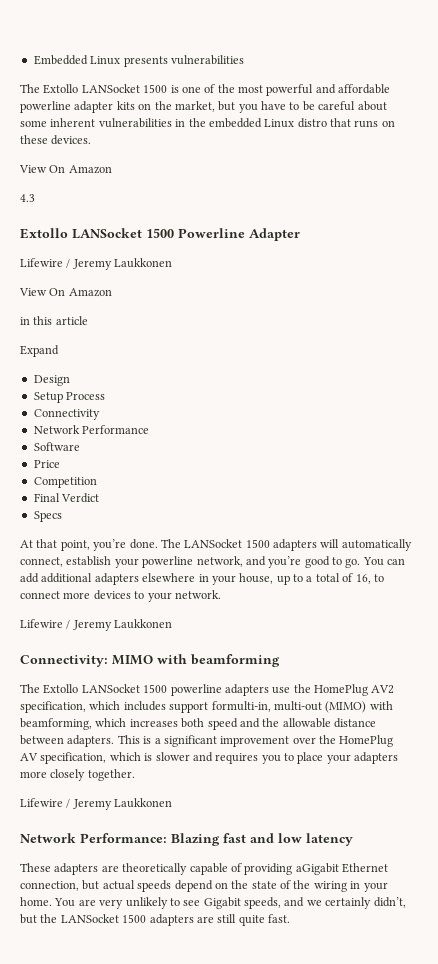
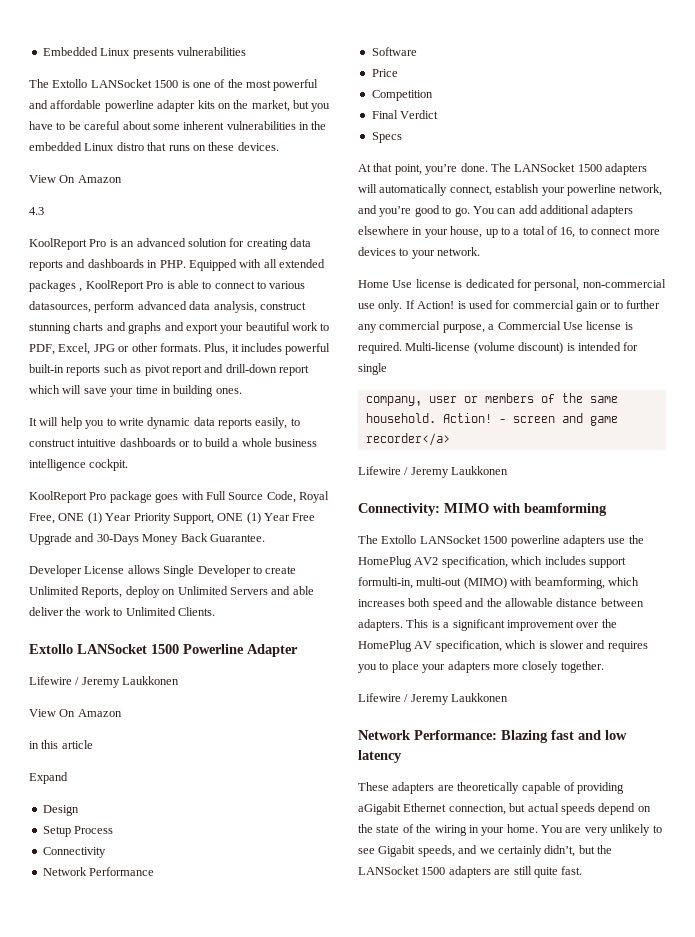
+ KoolReport Pro is an advanced solution for creating data reports and dashboards in PHP. Equipped with all extended packages , KoolReport Pro is able to connect to various datasources, perform advanced data analysis, construct stunning charts and graphs and export your beautiful work to PDF, Excel, JPG or other formats. Plus, it includes powerful built-in reports such as pivot report and drill-down report which will save your time in building ones.
+ It will help you to write dynamic data reports easily, to construct intuitive dashboards or to build a whole business intelligence cockpit.
+ KoolReport Pro package goes with Full Source Code, Royal Free, ONE (1) Year Priority Support, ONE (1) Year Free Upgrade and 30-Days Money Back Guarantee.
+ Developer License allows Single Developer to create Unlimited Reports, deploy on Unlimited Servers and able deliver the work to Unlimited Clients.
+ Home Use license is dedicated for personal, non-commercial use only. If Action! is used for commercial gain or to further any commercial purpose, a Commercial Use license is required. Multi-license (volume discount) is intended for single
+ company, user or members of the same household. Action! - screen and game recorder</a>

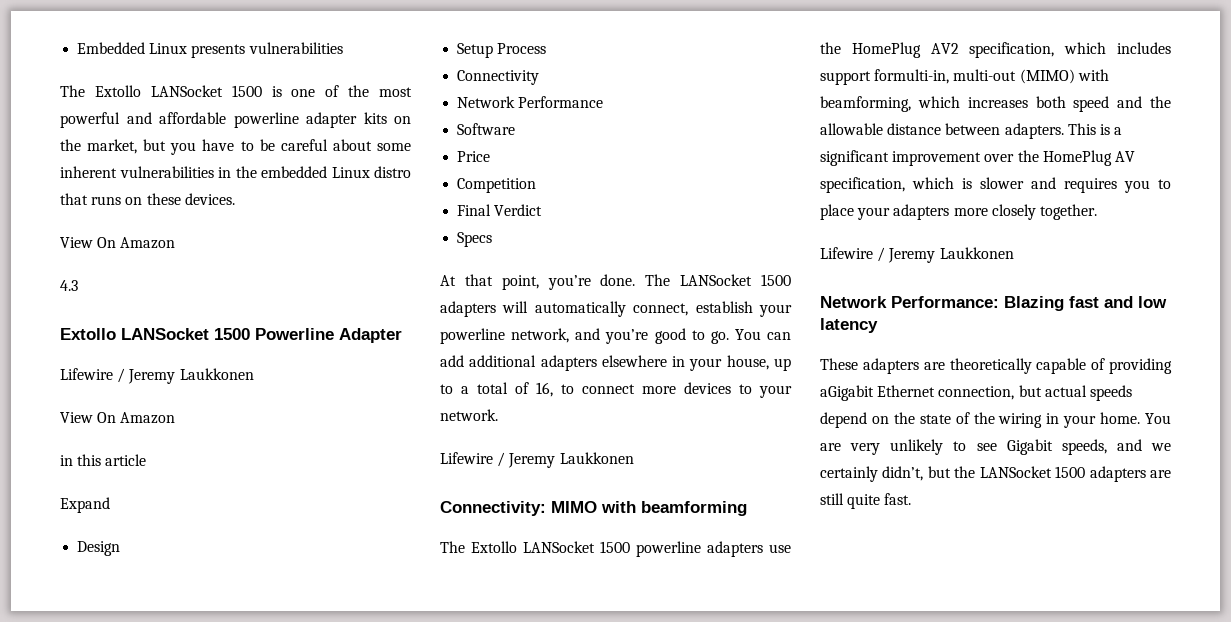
- KoolReport Pro is an advanced solution for creating data reports and dashboards in PHP. Equipped with all extended packages , KoolReport Pro is able to connect to various datasources, perform advanced data analysis, construct stunning charts and graphs and export your beautiful work to PDF, Excel, JPG or other formats. Plus, it includes powerful built-in reports such as pivot report and drill-down report which will save your time in building ones.
- It will help you to write dynamic data reports easily, to construct intuitive dashboards or to build a whole business intelligence cockpit.
- KoolReport Pro package goes with Full Source Code, Royal Free, ONE (1) Year Priority Support, ONE (1) Year Free Upgrade and 30-Days Money Back Guarantee.
- Developer License allows Single Developer to create Unlimited Reports, deploy on Unlimited Servers and able deliver the work to Unlimited Clients.
- Home Use license is dedicated for personal, non-commercial use only. If Action! is used for commercial gain or to further any commercial purpose, a Commercial Use license is required. Multi-license (volume discount) is intended for single
- company, user or members of the same household. Action! - screen and game recorder</a>

